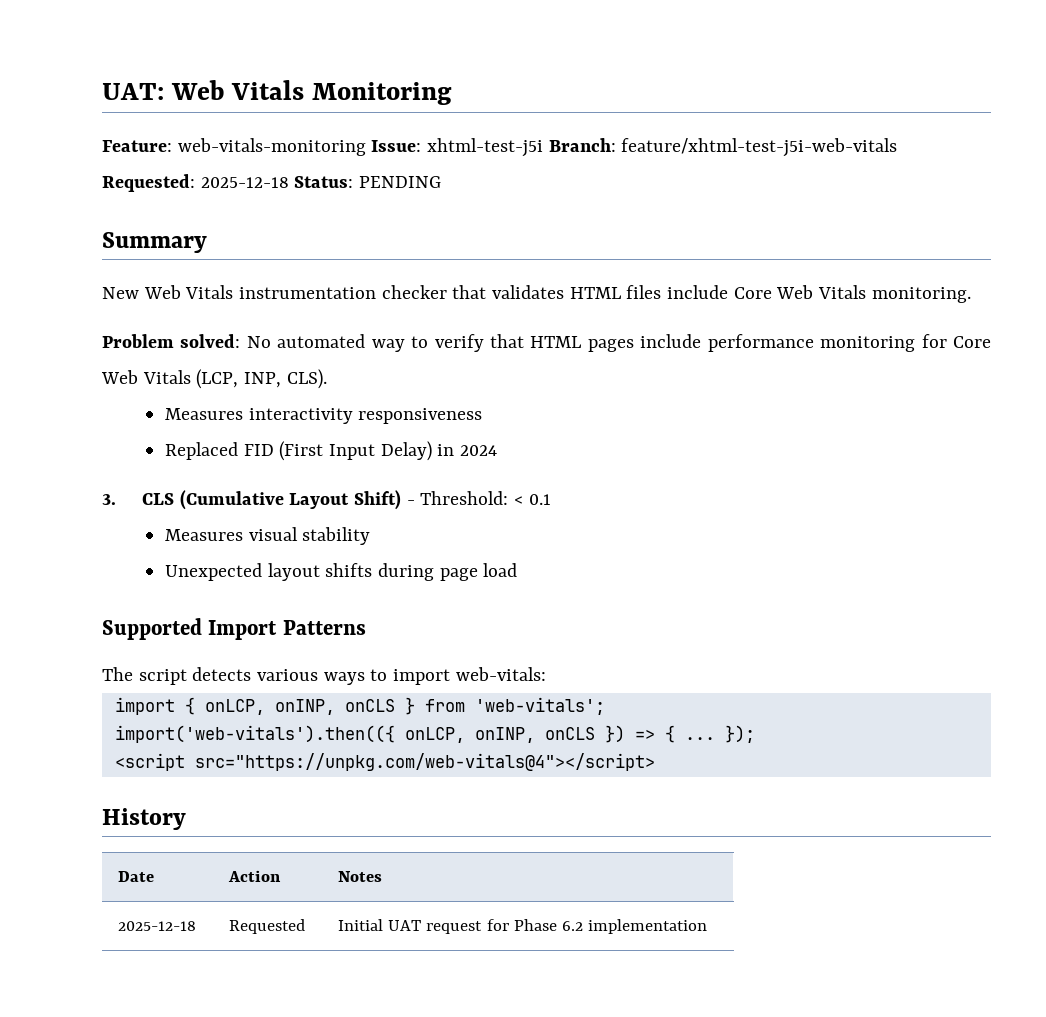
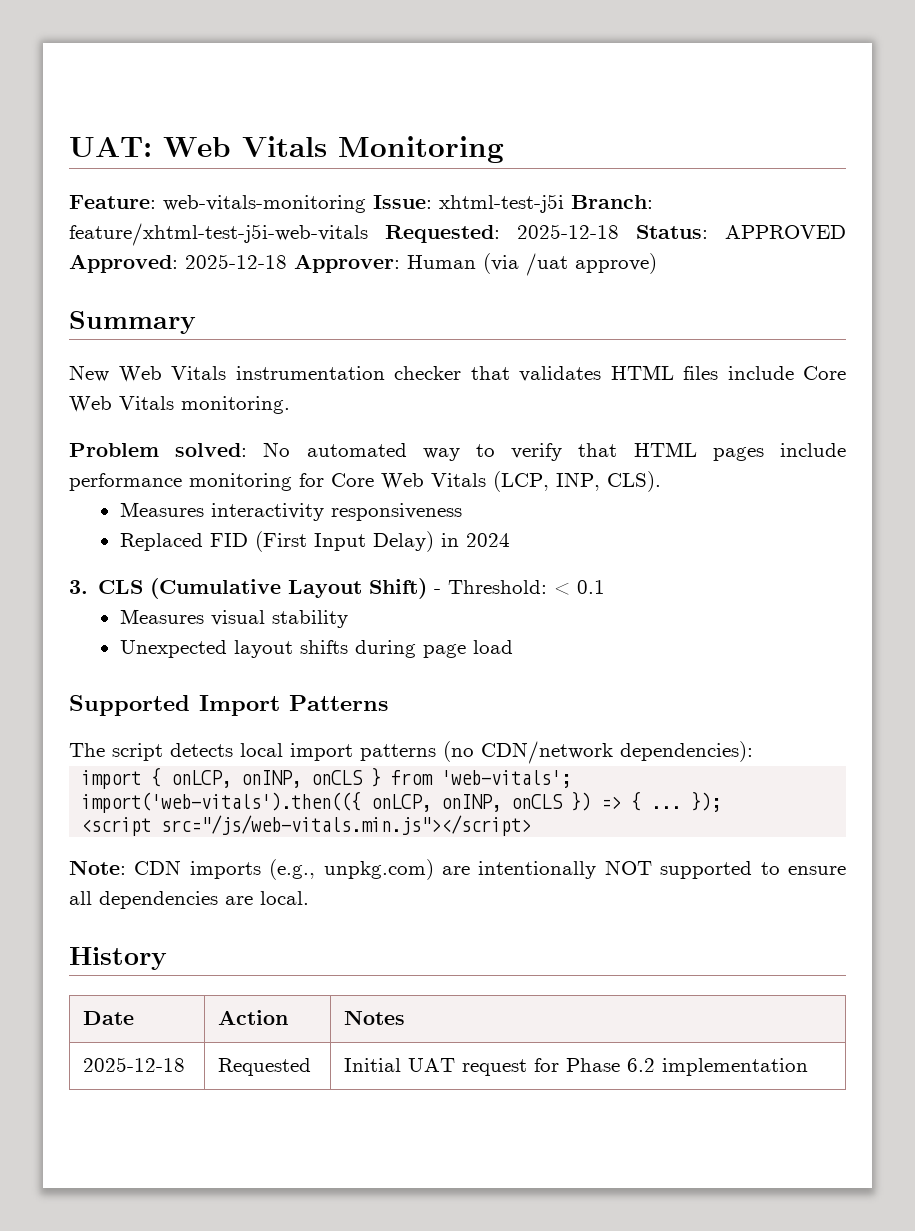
- Feature: web-vitals-monitoring Issue: xhtml-test-j5i Branch: feature/xhtml-test-j5i-web-vitals Requested: 2025-12-18 Status: PENDING
+ Feature: web-vitals-monitoring Issue: xhtml-test-j5i Branch: feature/xhtml-test-j5i-web-vitals Requested: 2025-12-18 Status: APPROVED Approved: 2025-12-18 Approver: Human (via /uat approve)
- The script detects various ways to import web-vitals:
+ The script detects local import patterns (no CDN/network dependencies):
- <script src="https://unpkg.com/web-vitals@4"></script>
+ <script src="/js/web-vitals.min.js"></script>
+ Note: CDN imports (e.g., unpkg.com) are intentionally NOT supported to ensure all dependencies are local.

